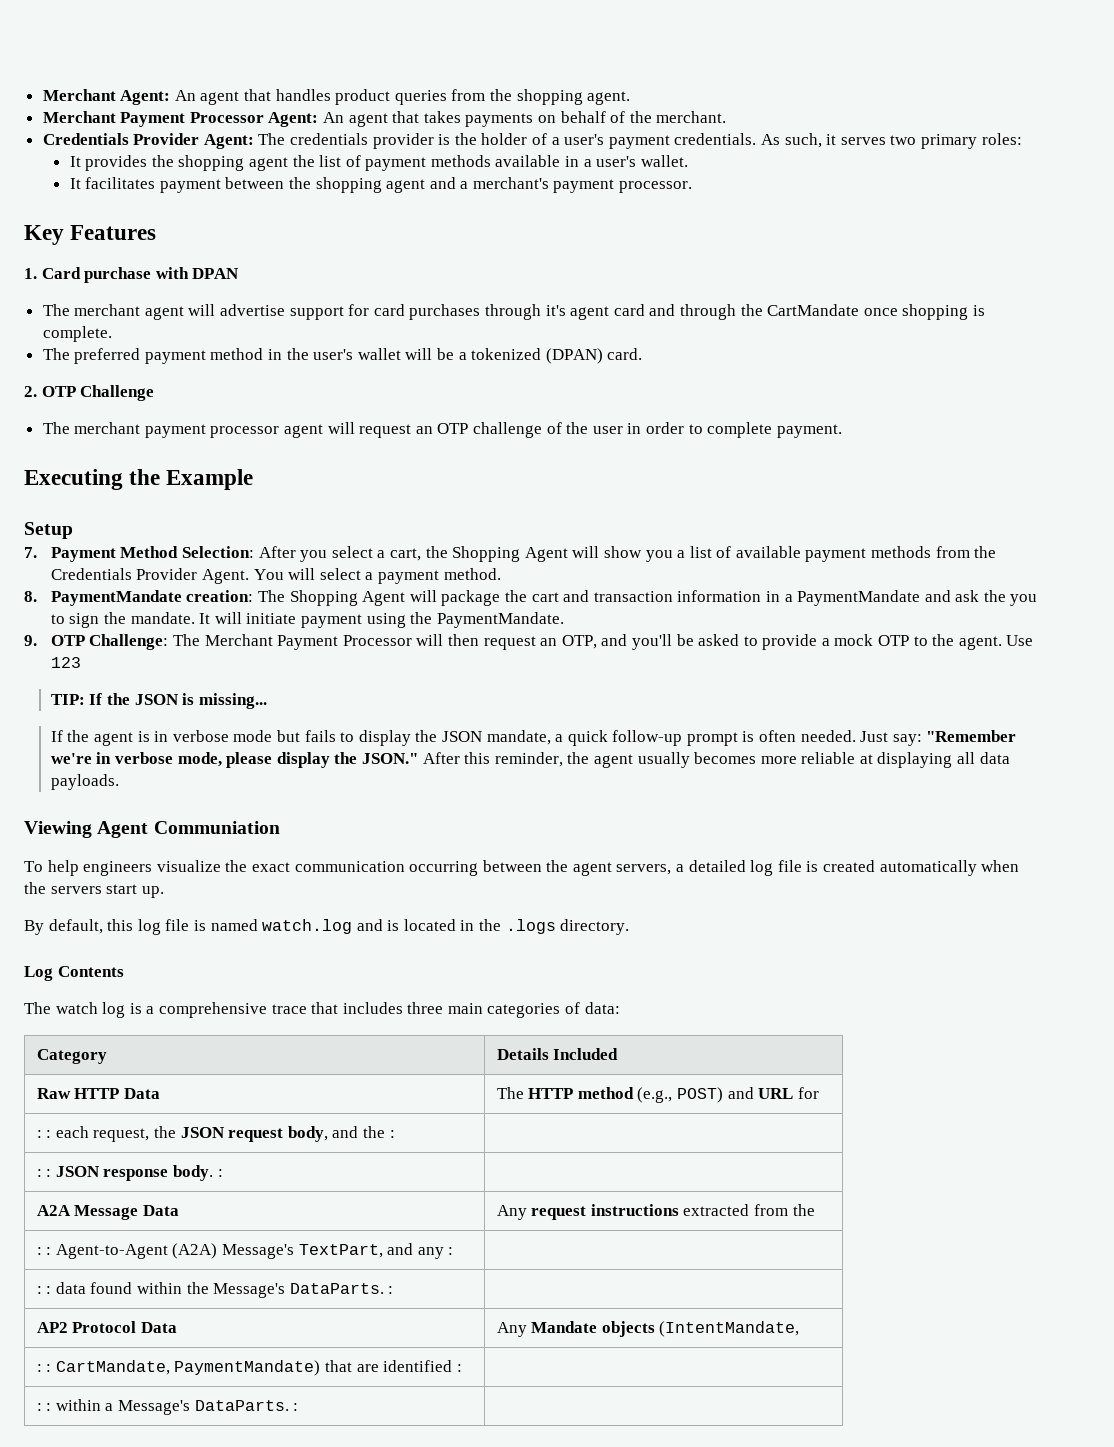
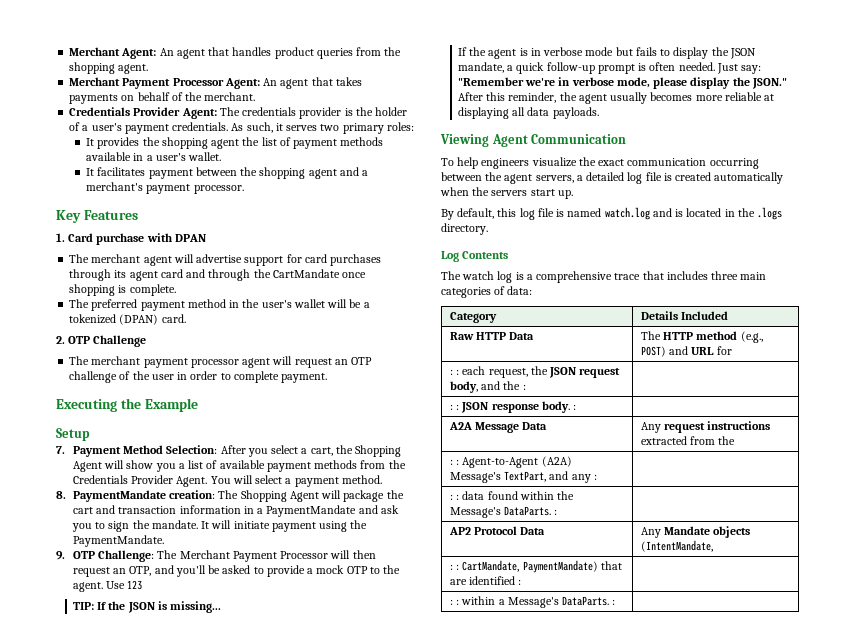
- The merchant agent will advertise support for card purchases through it's agent card and through the CartMandate once shopping is complete.
+ The merchant agent will advertise support for card purchases through its agent card and through the CartMandate once shopping is complete.
- 8. PaymentMandate creation: The Shopping Agent will package the cart and transaction information in a PaymentMandate and ask the you to sign the mandate.
+ 8. PaymentMandate creation: The Shopping Agent will package the cart and transaction information in a PaymentMandate and ask you to sign the mandate.
- Viewing Agent Communiation
+ Viewing Agent Communication

